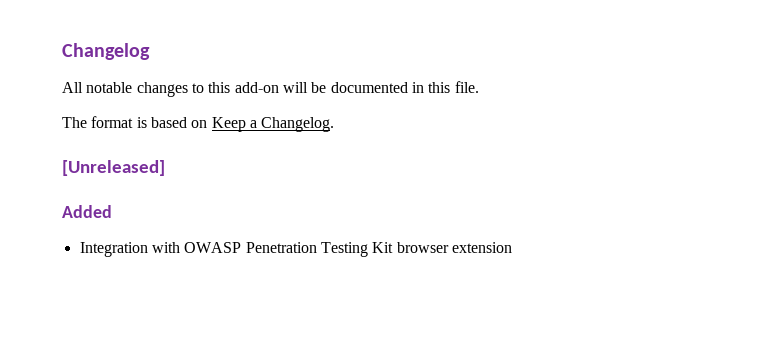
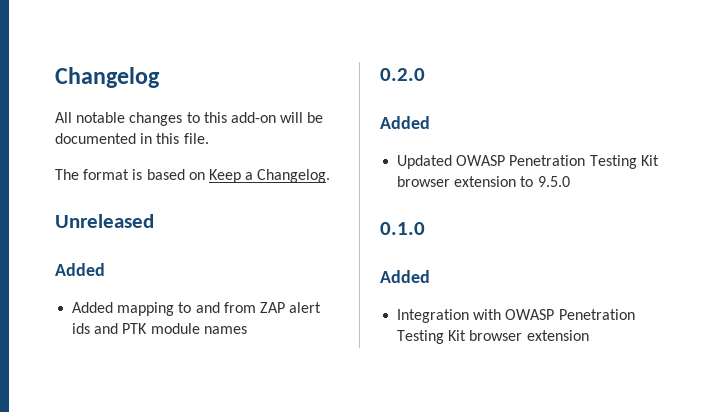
- [Unreleased]
+ Unreleased
+ Added
+ Added mapping to and from ZAP alert ids and PTK module names
+ 0.2.0
+ Added
+ Updated OWASP Penetration Testing Kit browser extension to 9.5.0
+ 0.1.0

